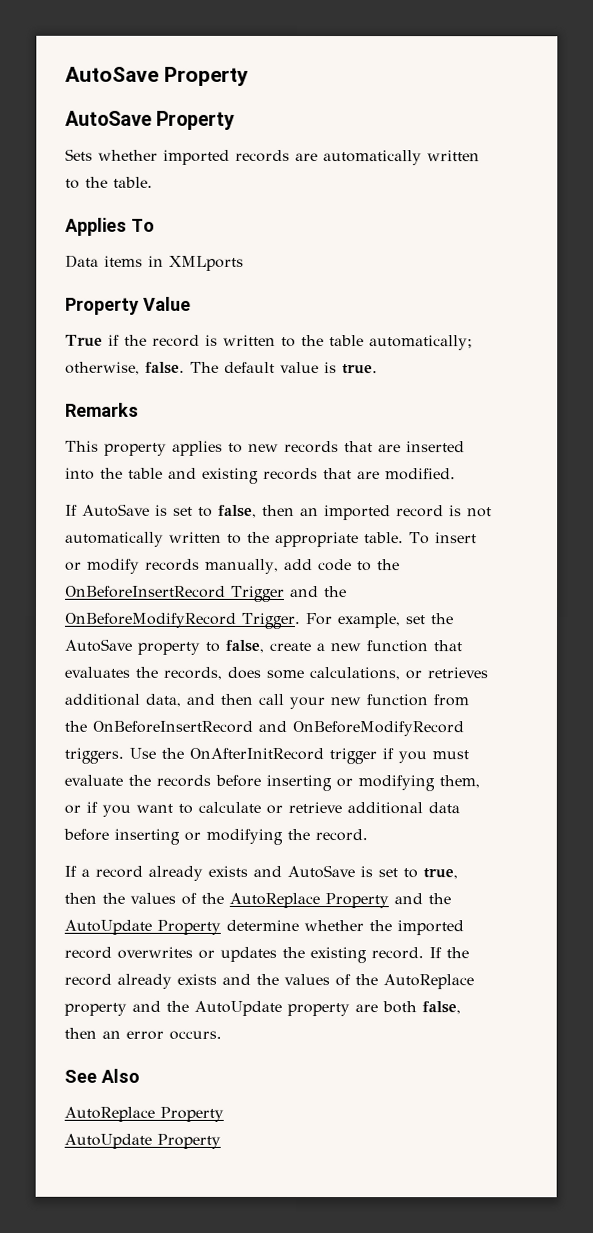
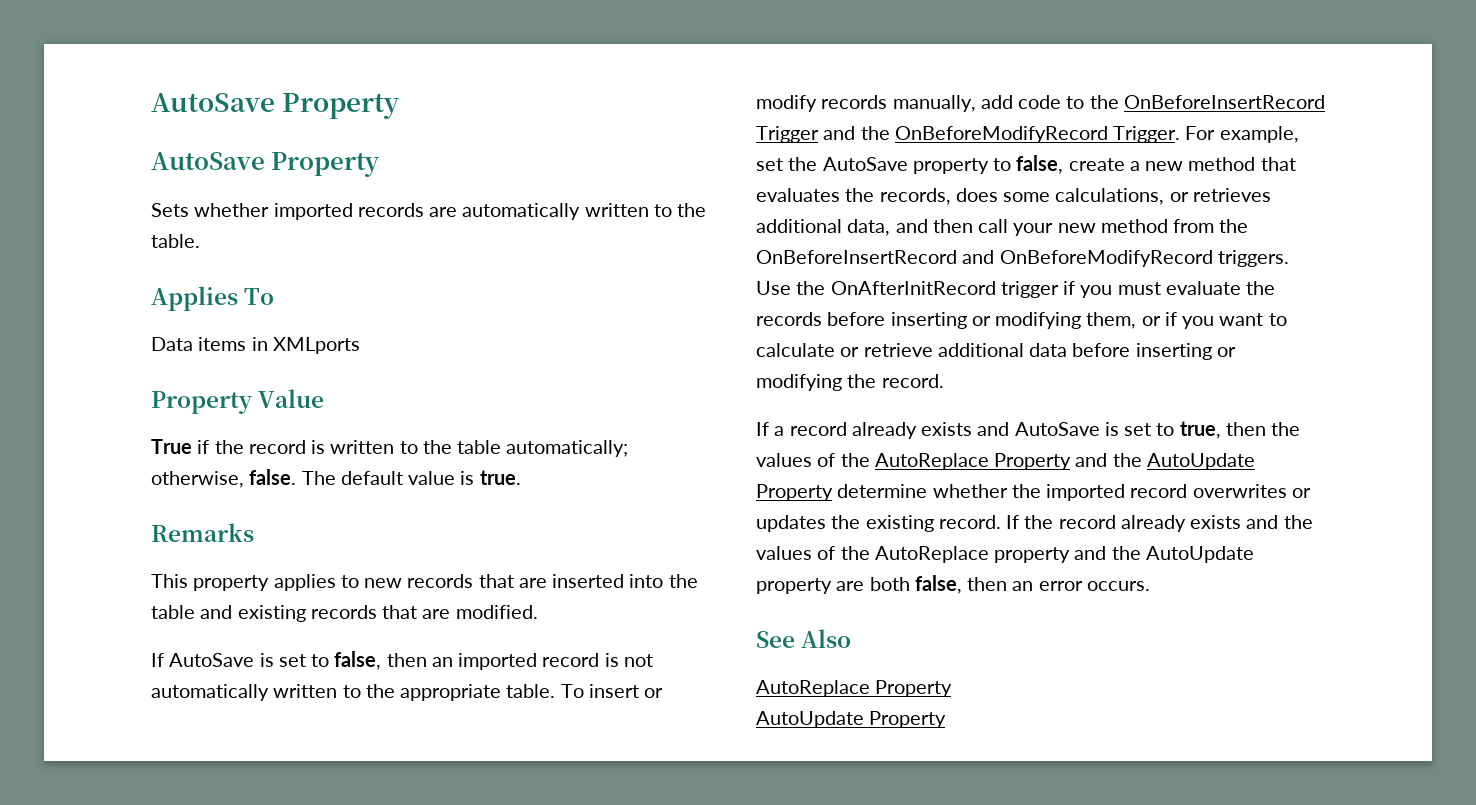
- For example, set the AutoSave property to false, create a new function that evaluates the records, does some calculations, or retrieves additional data, and then call your new function from the OnBeforeInsertRecord and OnBeforeModifyRecord triggers.
+ For example, set the AutoSave property to false, create a new method that evaluates the records, does some calculations, or retrieves additional data, and then call your new method from the OnBeforeInsertRecord and OnBeforeModifyRecord triggers.

